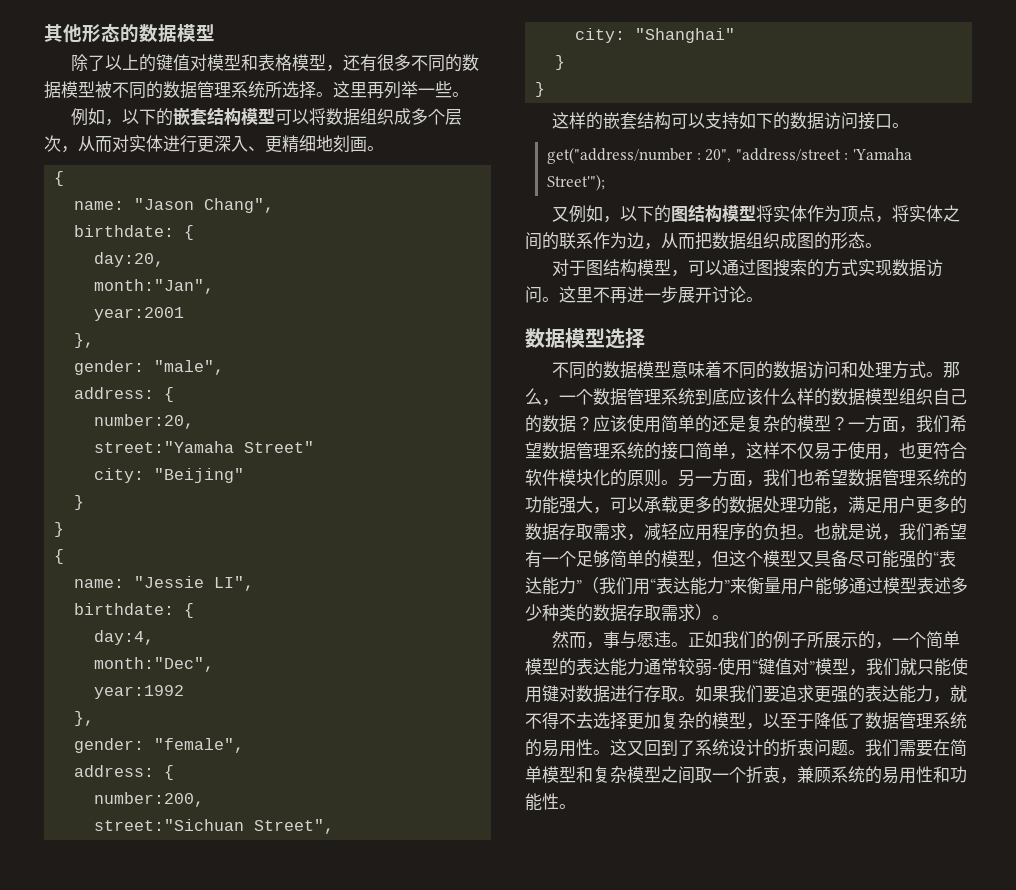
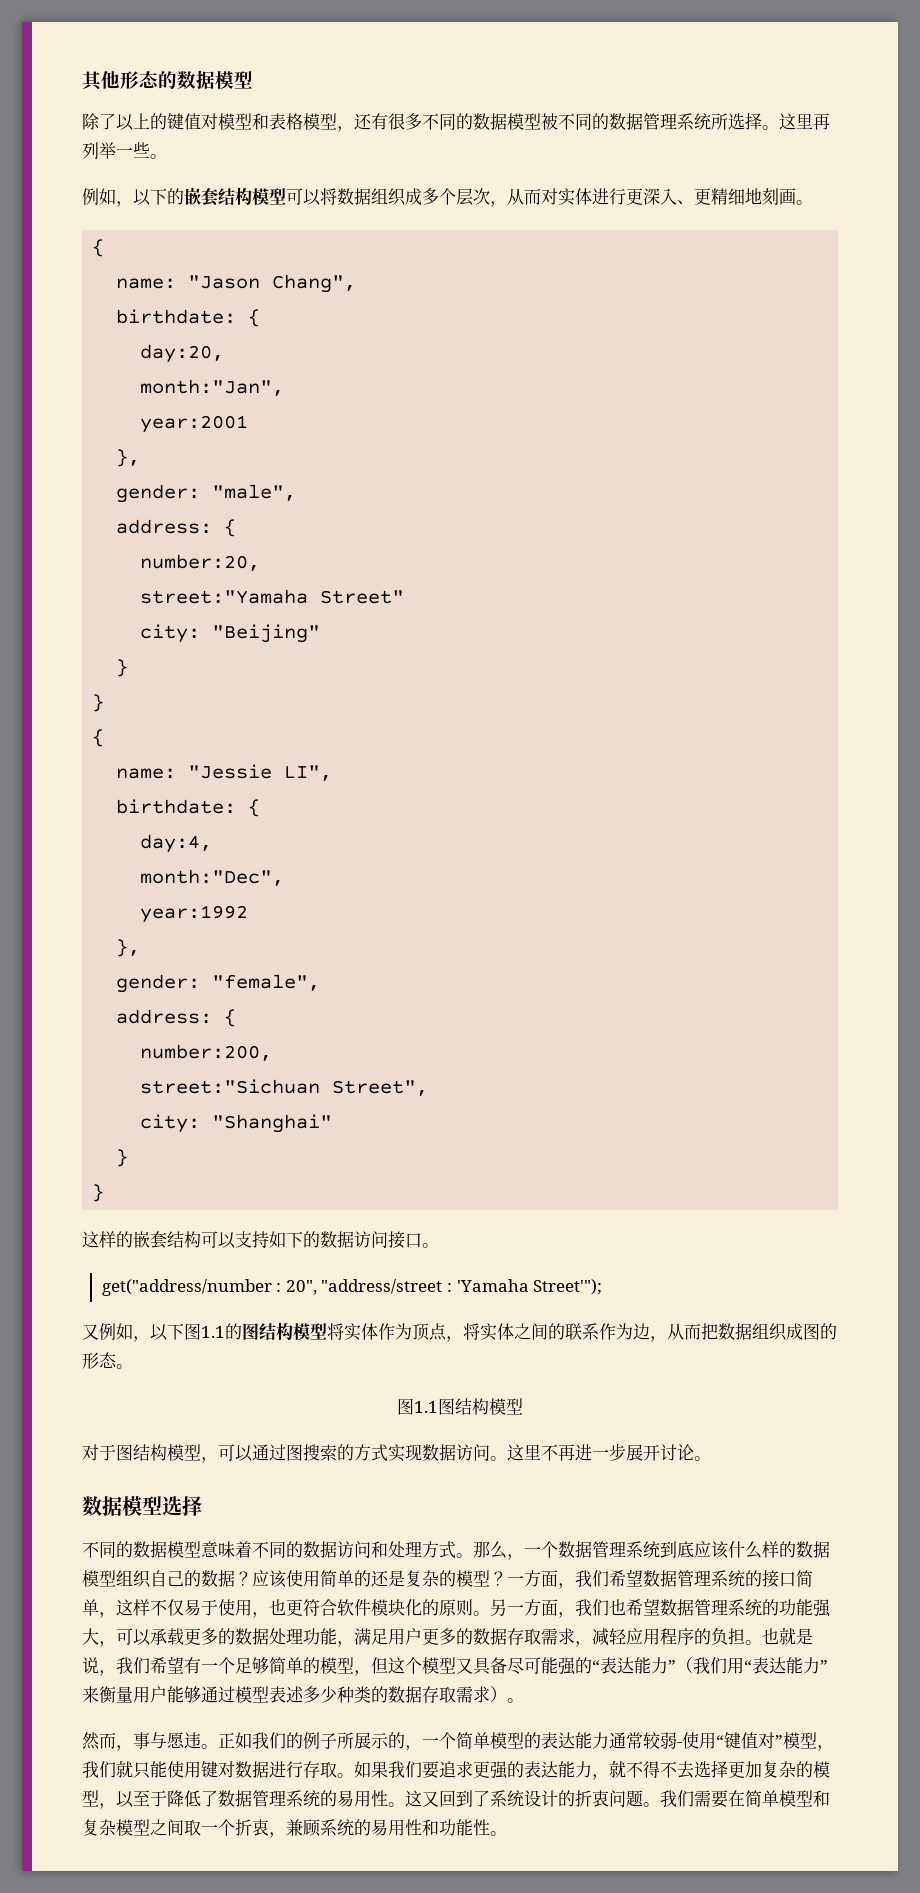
- 又例如，以下的图结构模型将实体作为顶点，将实体之间的联系作为边，从而把数据组织成图的形态。
+ 又例如，以下图1.1的图结构模型将实体作为顶点，将实体之间的联系作为边，从而把数据组织成图的形态。
+ 图1.1图结构模型

